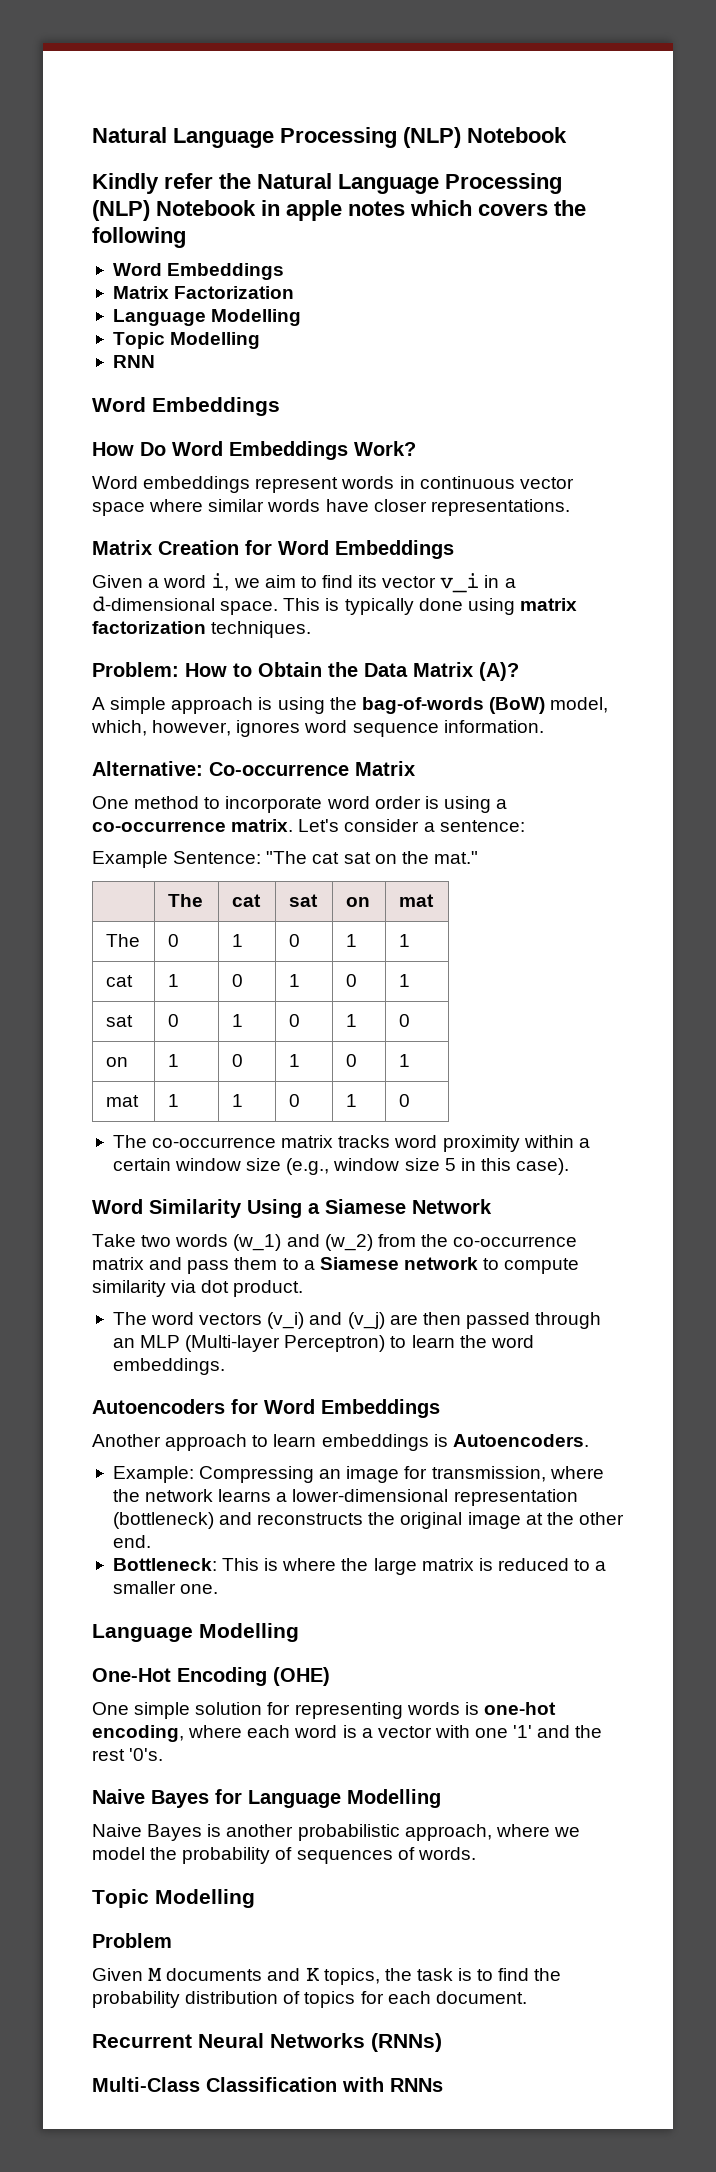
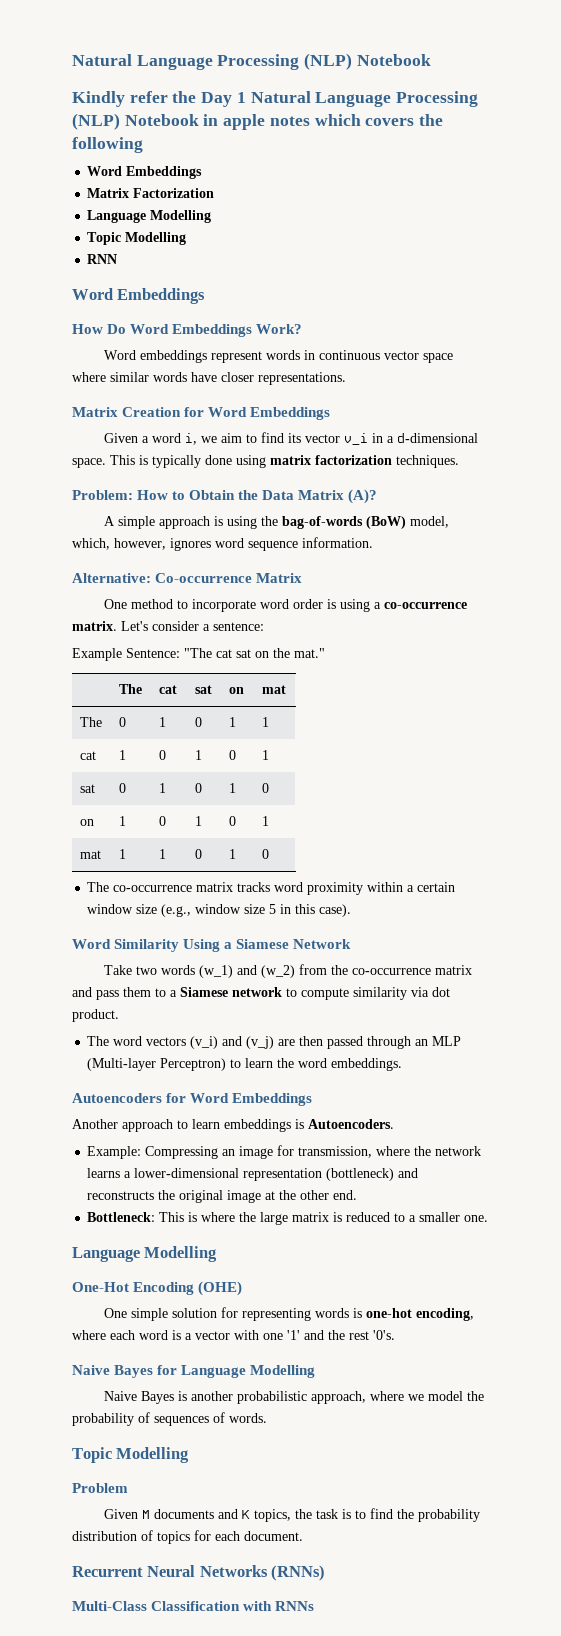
- Kindly refer the Natural Language Processing (NLP) Notebook in apple notes which covers the following
+ Kindly refer the Day 1 Natural Language Processing (NLP) Notebook in apple notes which covers the following

